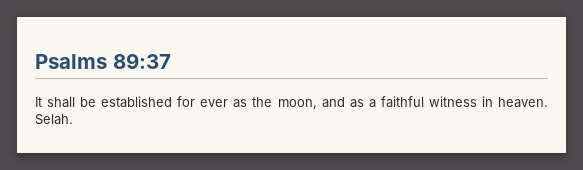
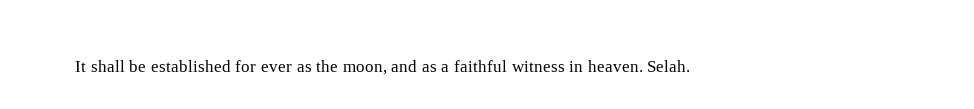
- Psalms 89:37

